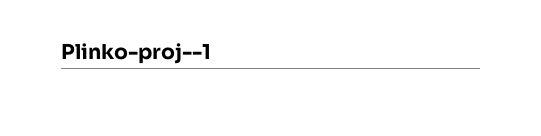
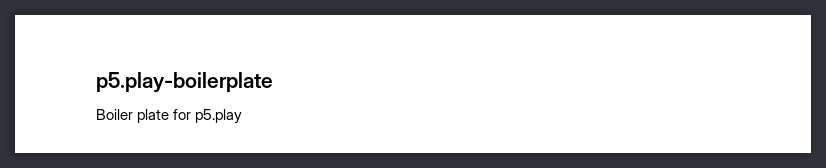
- Plinko-proj--1
+ p5.play-boilerplate
+ Boiler plate for p5.play

